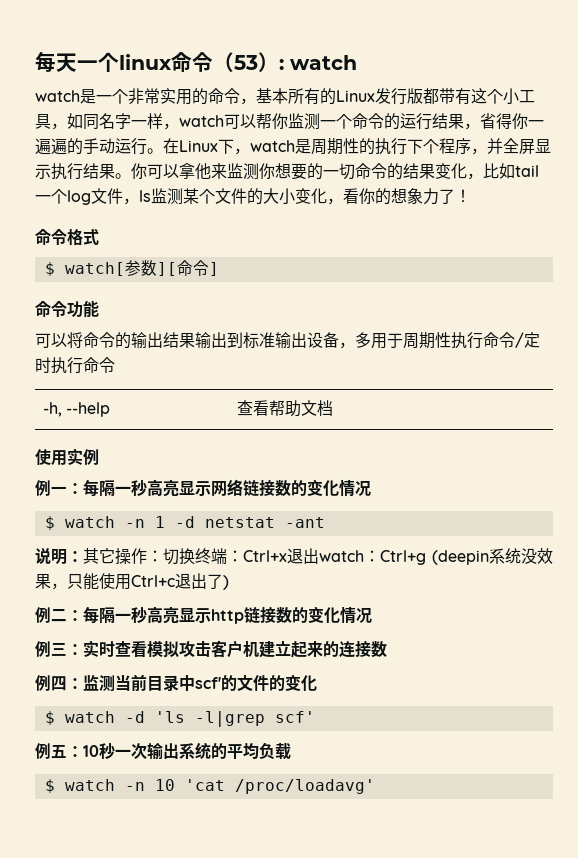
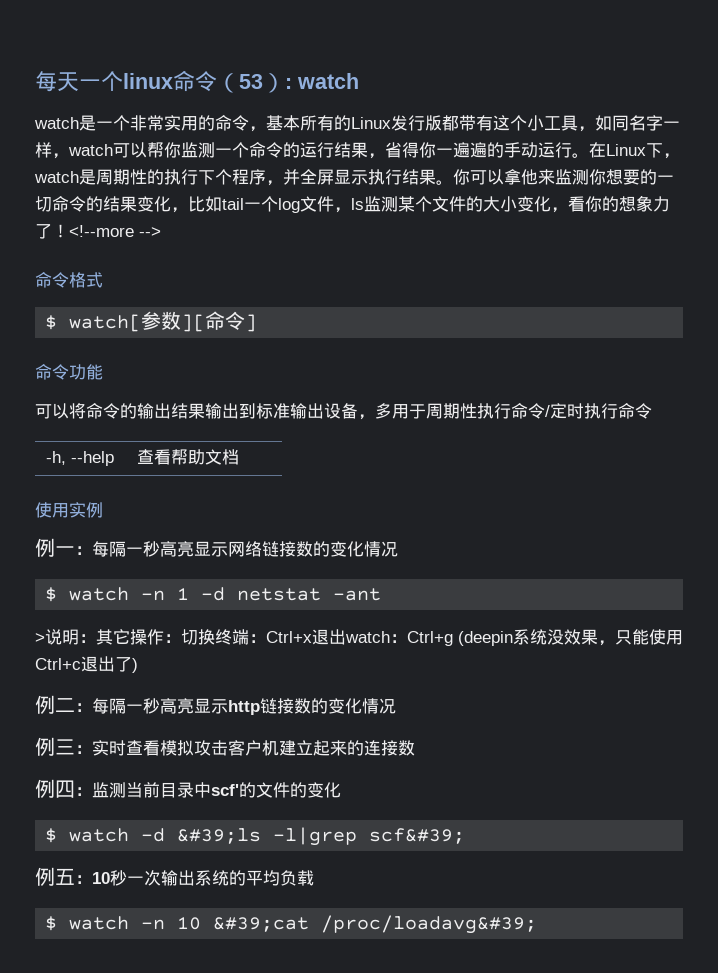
+ <!--more -->
- 说明：其它操作：切换终端：Ctrl+x退出watch：Ctrl+g (deepin系统没效果，只能使用Ctrl+c退出了)
+ >说明：其它操作：切换终端：Ctrl+x退出watch：Ctrl+g (deepin系统没效果，只能使用Ctrl+c退出了)
- $ watch -d 'ls -l|grep scf'
+ $ watch -d &#39;ls -l|grep scf&#39;
- $ watch -n 10 'cat /proc/loadavg'
+ $ watch -n 10 &#39;cat /proc/loadavg&#39;

